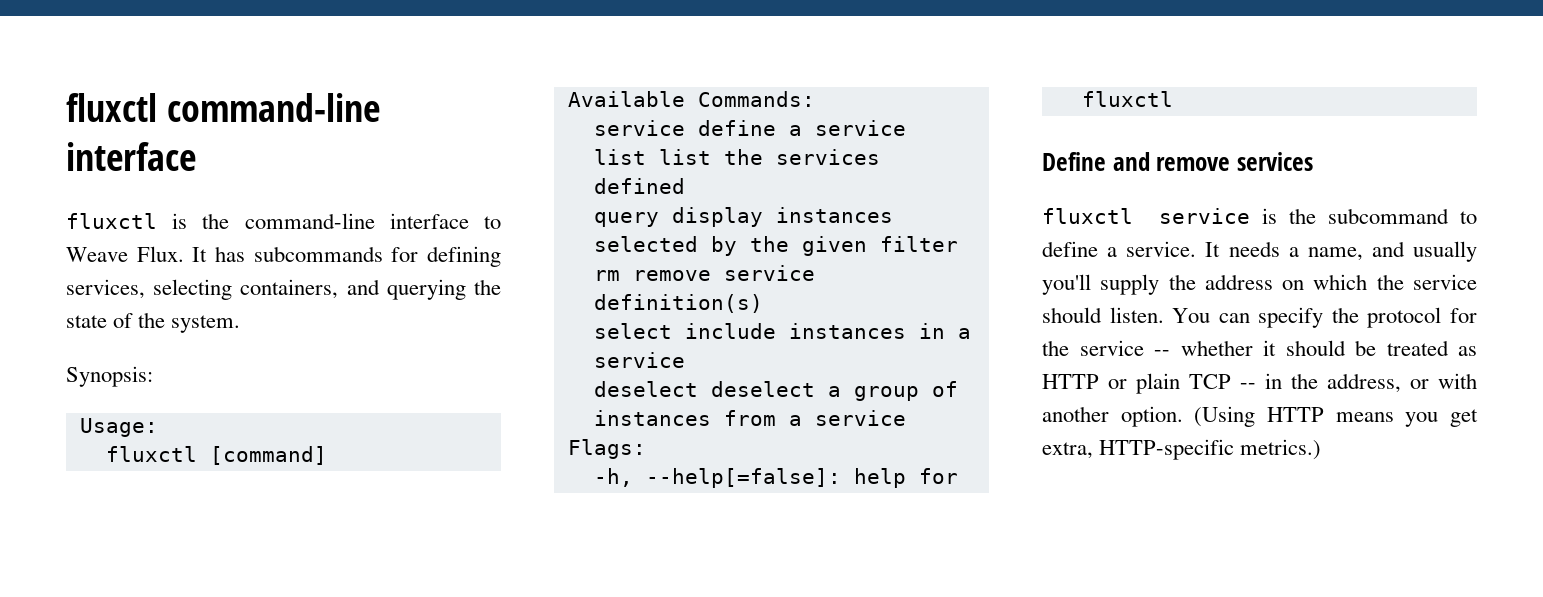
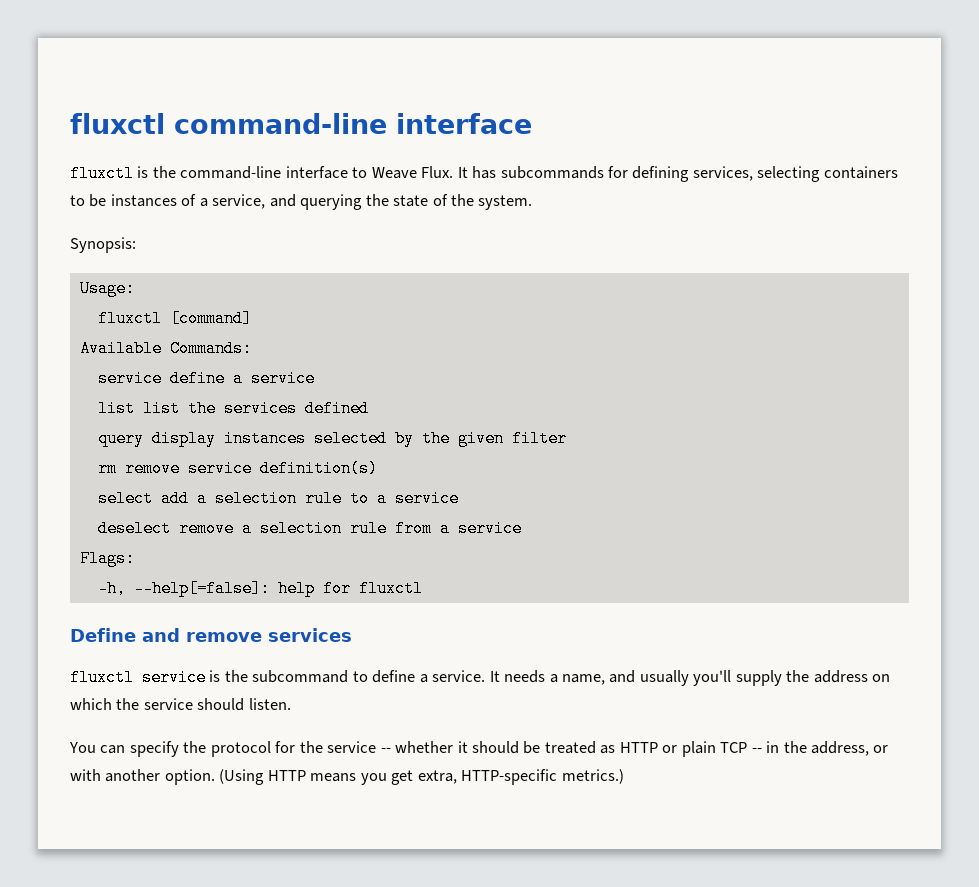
- It has subcommands for defining services, selecting containers, and querying the state of the system.
+ It has subcommands for defining services, selecting containers to be instances of a service, and querying the state of the system.
- select include instances in a service
- deselect deselect a group of instances from a service
+ select add a selection rule to a service
+ deselect remove a selection rule from a service
- It needs a name, and usually you'll supply the address on which the service should listen. You can specify the protocol for the service -- whether it should be treated as HTTP or plain TCP -- in the address, or with another option.
+ It needs a name, and usually you'll supply the address on which the service should listen.
+ You can specify the protocol for the service -- whether it should be treated as HTTP or plain TCP -- in the address, or with another option.

